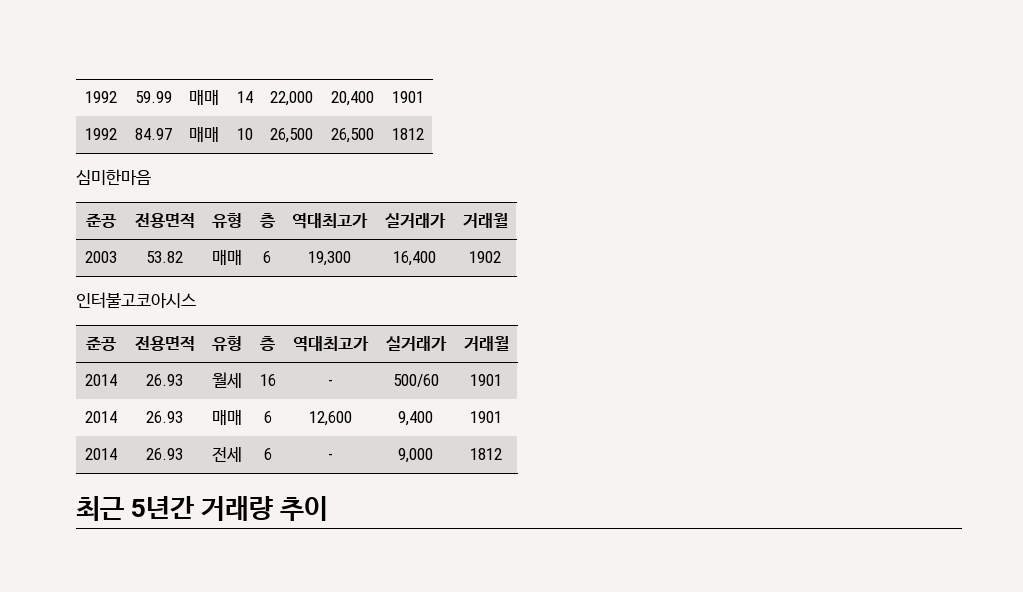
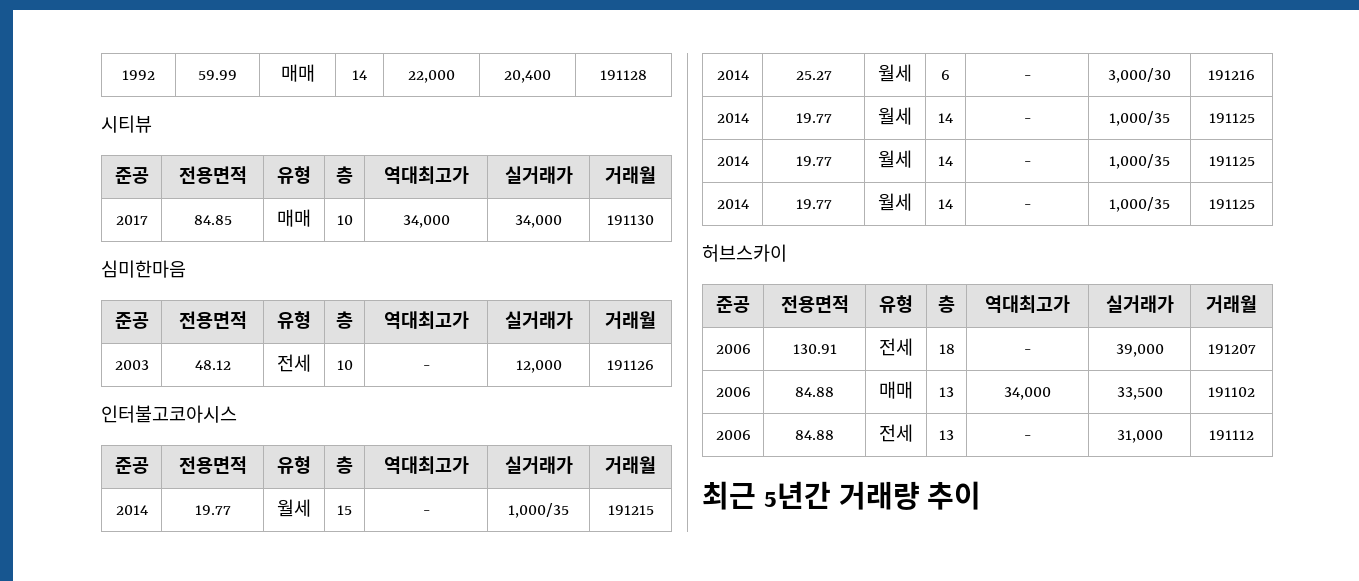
- 1992 | 59.99 | 매매 | 14 | 22,000 | 20,400 | 1901
- 1992 | 84.97 | 매매 | 10 | 26,500 | 26,500 | 1812
+ 1992 | 59.99 | 매매 | 14 | 22,000 | 20,400 | 191128
+ 시티뷰
+ 준공 | 전용면적 | 유형 | 층 | 역대최고가 | 실거래가 | 거래월
+ 2017 | 84.85 | 매매 | 10 | 34,000 | 34,000 | 191130
- 2003 | 53.82 | 매매 | 6 | 19,300 | 16,400 | 1902
+ 2003 | 48.12 | 전세 | 10 | - | 12,000 | 191126
- 2014 | 26.93 | 월세 | 16 | - | 500/60 | 1901
- 2014 | 26.93 | 매매 | 6 | 12,600 | 9,400 | 1901
- 2014 | 26.93 | 전세 | 6 | - | 9,000 | 1812
+ 2014 | 19.77 | 월세 | 15 | - | 1,000/35 | 191215
+ 2014 | 25.27 | 월세 | 6 | - | 3,000/30 | 191216
+ 2014 | 19.77 | 월세 | 14 | - | 1,000/35 | 191125
+ 2014 | 19.77 | 월세 | 14 | - | 1,000/35 | 191125
+ 2014 | 19.77 | 월세 | 14 | - | 1,000/35 | 191125
+ 허브스카이
+ 준공 | 전용면적 | 유형 | 층 | 역대최고가 | 실거래가 | 거래월
+ 2006 | 130.91 | 전세 | 18 | - | 39,000 | 191207
+ 2006 | 84.88 | 매매 | 13 | 34,000 | 33,500 | 191102
+ 2006 | 84.88 | 전세 | 13 | - | 31,000 | 191112

